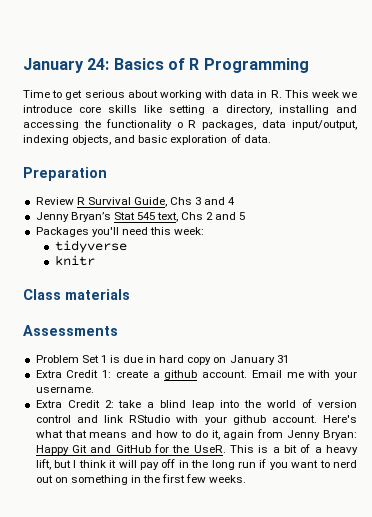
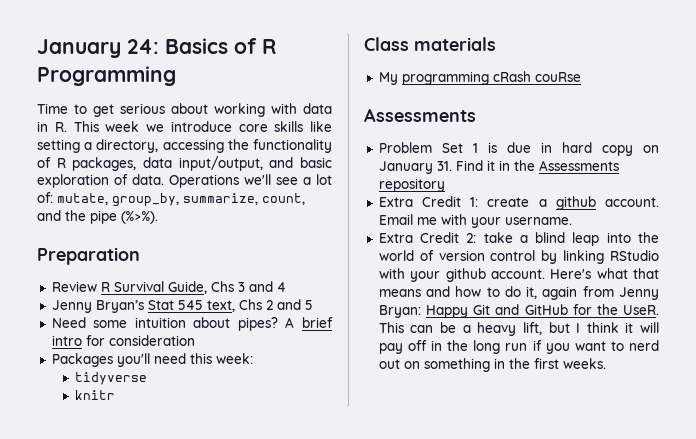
- Time to get serious about working with data in R. This week we introduce core skills like setting a directory, installing and accessing the functionality o R packages, data input/output, indexing objects, and basic exploration of data.
+ Time to get serious about working with data in R. This week we introduce core skills like setting a directory, accessing the functionality of R packages, data input/output, and basic exploration of data. Operations we'll see a lot of: mutate, group_by, summarize, count, and the pipe (%>%).
+ Need some intuition about pipes? A brief intro for consideration
+ My programming cRash couRse
- Problem Set 1 is due in hard copy on January 31
+ Problem Set 1 is due in hard copy on January 31. Find it in the Assessments repository
- Extra Credit 2: take a blind leap into the world of version control and link RStudio with your github account.
+ Extra Credit 2: take a blind leap into the world of version control by linking RStudio with your github account.
- This is a bit of a heavy lift, but I think it will pay off in the long run if you want to nerd out on something in the first few weeks.
+ This can be a heavy lift, but I think it will pay off in the long run if you want to nerd out on something in the first weeks.

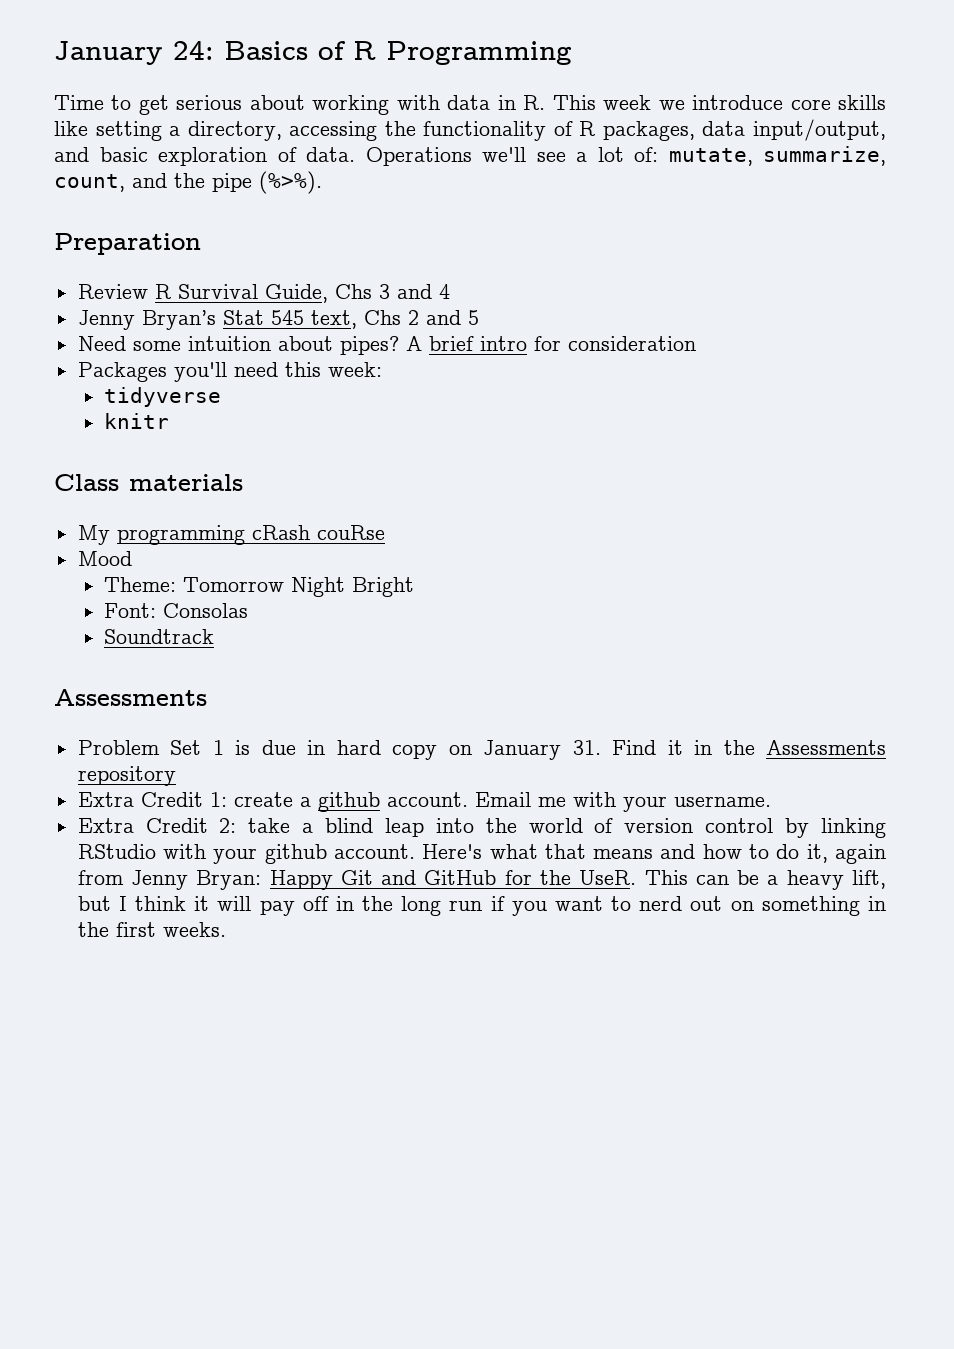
- Operations we'll see a lot of: mutate, group_by, summarize, count, and the pipe (%>%).
+ Operations we'll see a lot of: mutate, summarize, count, and the pipe (%>%).
+ Mood
+ Theme: Tomorrow Night Bright
+ Font: Consolas
+ Soundtrack

